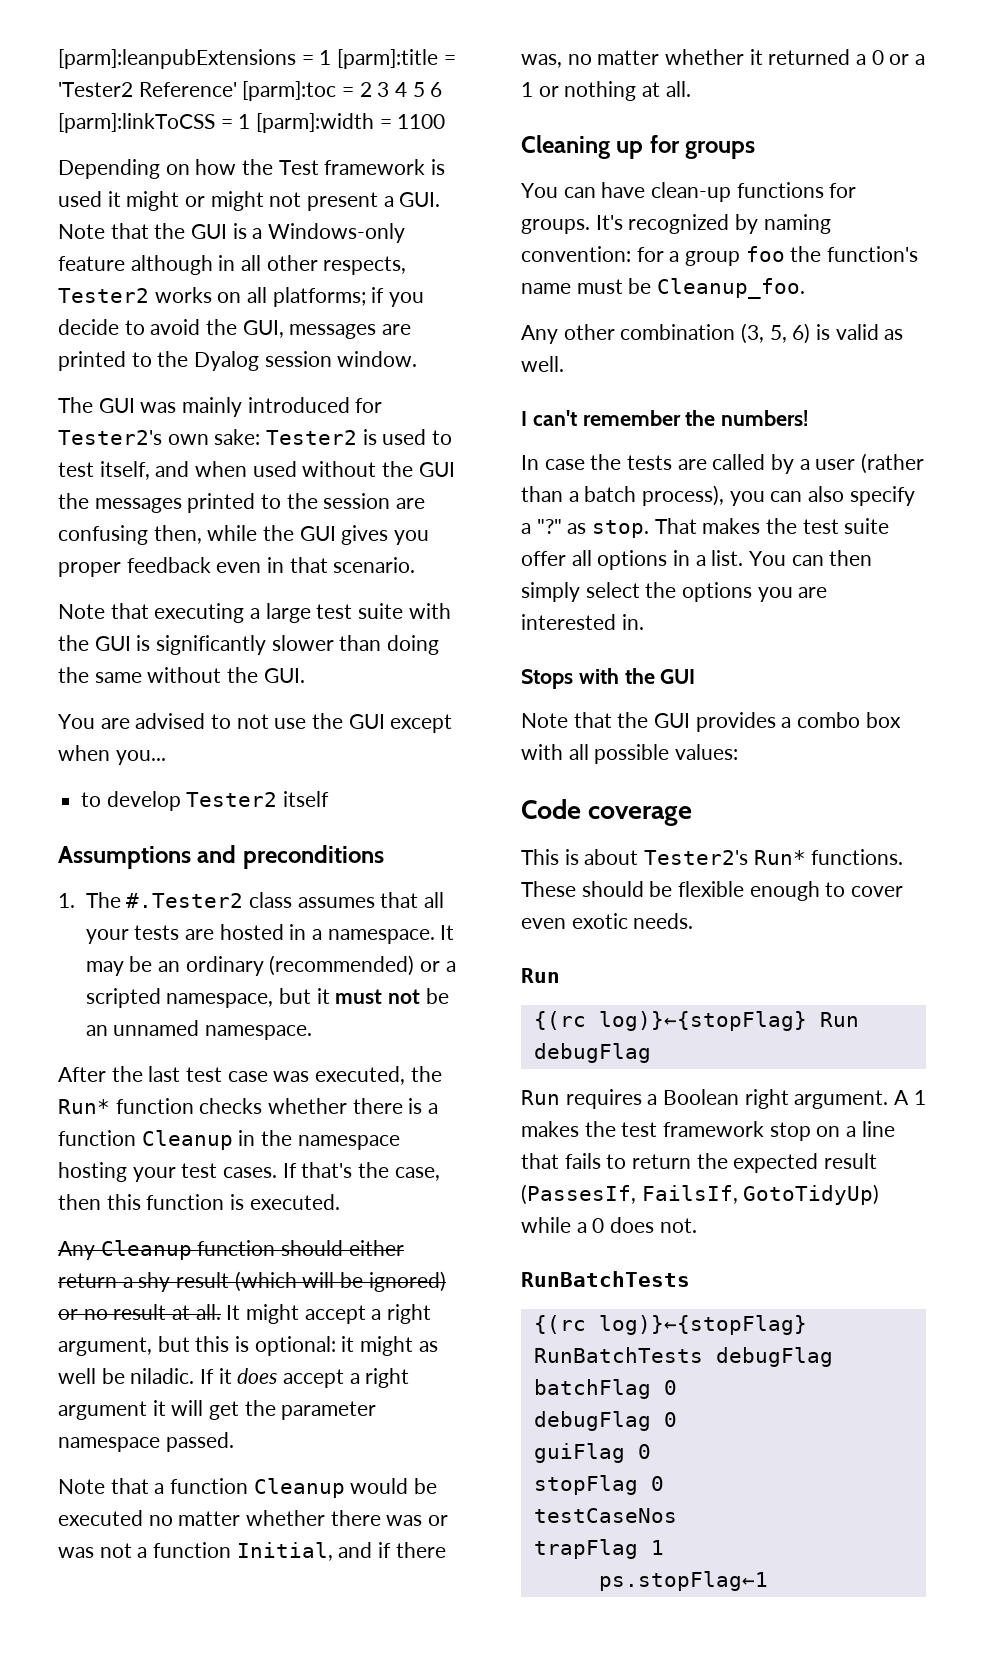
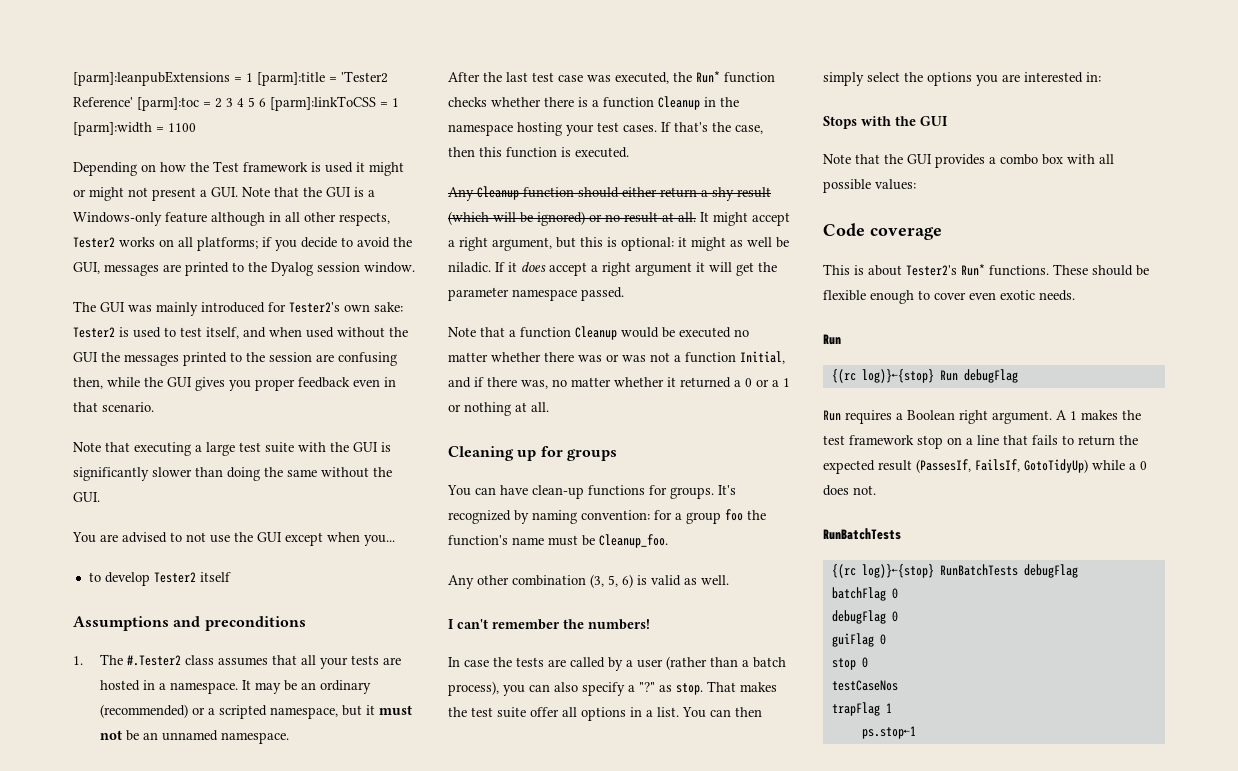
- You can then simply select the options you are interested in.
+ You can then simply select the options you are interested in:
- {(rc log)}←{stopFlag} Run debugFlag
+ {(rc log)}←{stop} Run debugFlag
- {(rc log)}←{stopFlag} RunBatchTests debugFlag
+ {(rc log)}←{stop} RunBatchTests debugFlag
- stopFlag 0
+ stop 0
- ps.stopFlag←1
+ ps.stop←1

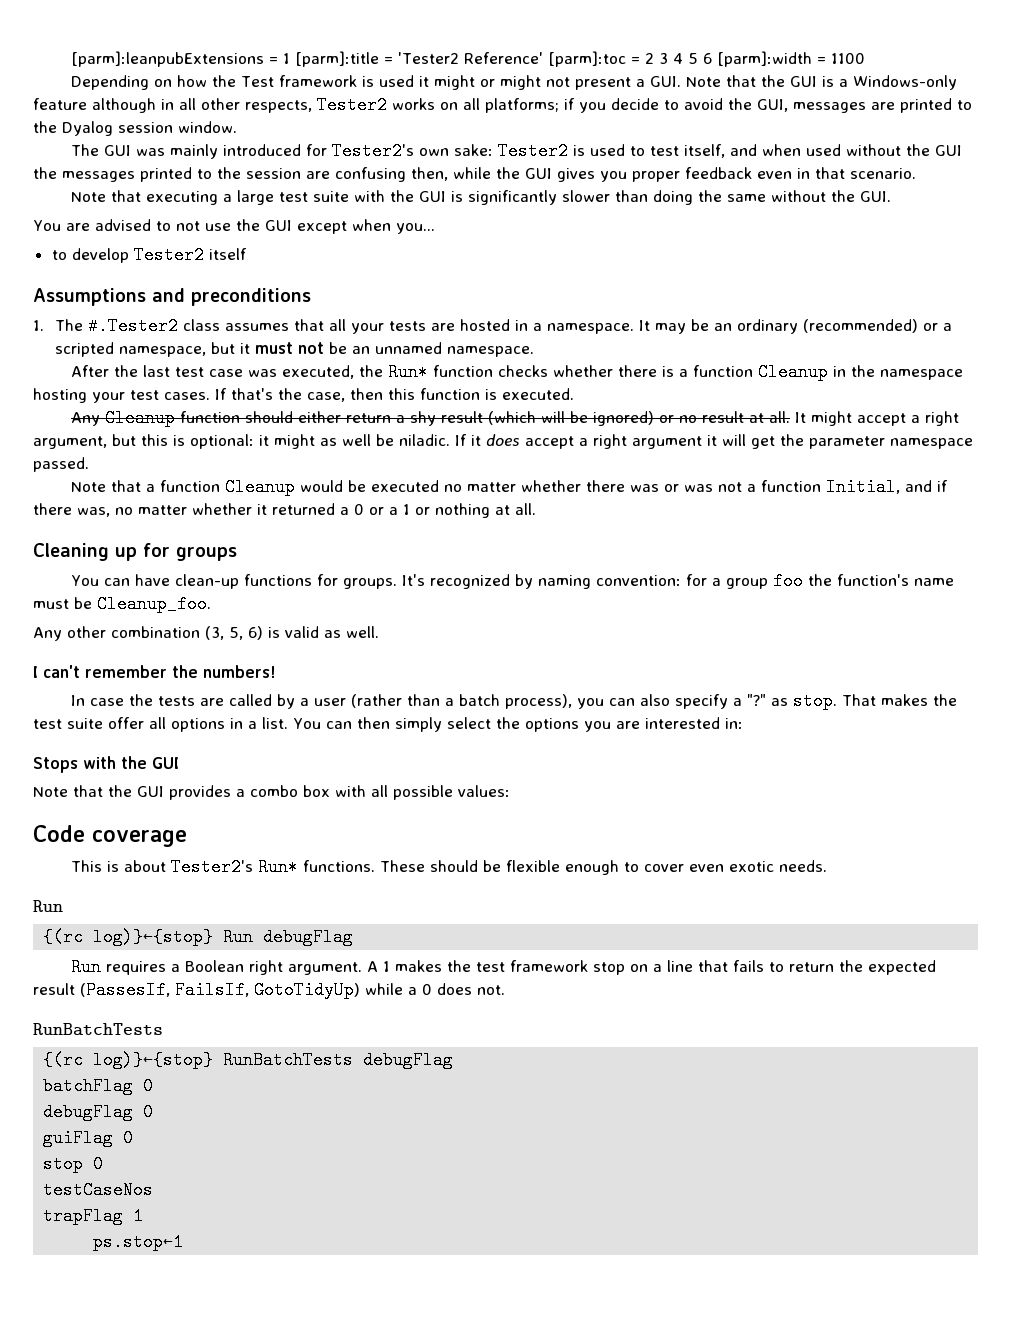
- [parm]:leanpubExtensions = 1 [parm]:title = 'Tester2 Reference' [parm]:toc = 2 3 4 5 6 [parm]:linkToCSS = 1 [parm]:width = 1100
+ [parm]:leanpubExtensions = 1 [parm]:title = 'Tester2 Reference' [parm]:toc = 2 3 4 5 6 [parm]:width = 1100

